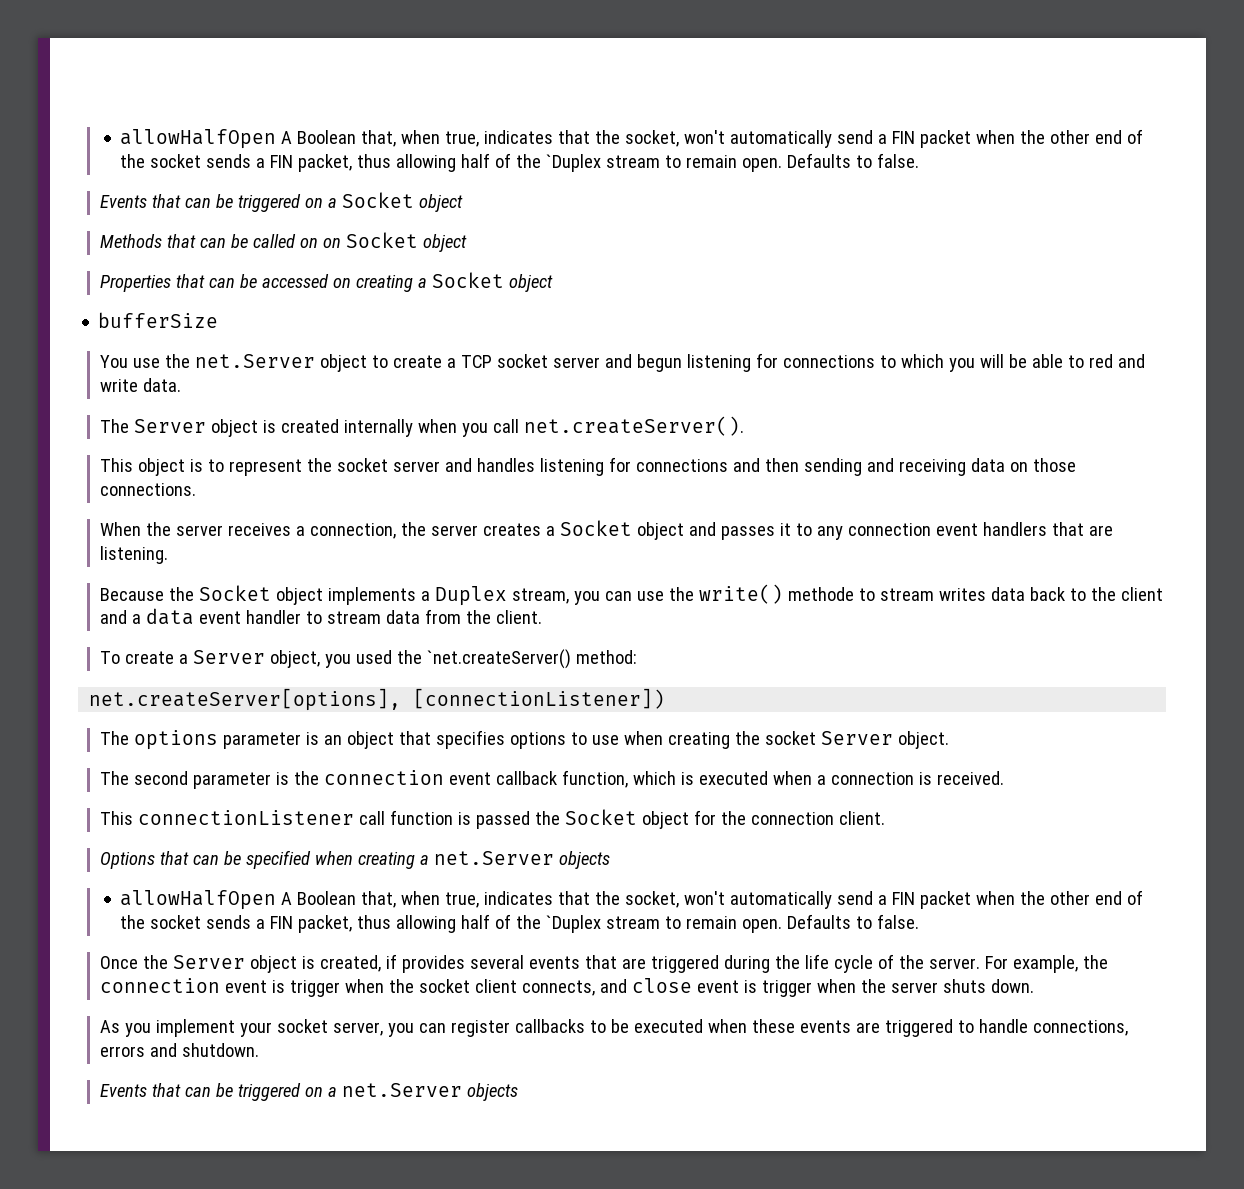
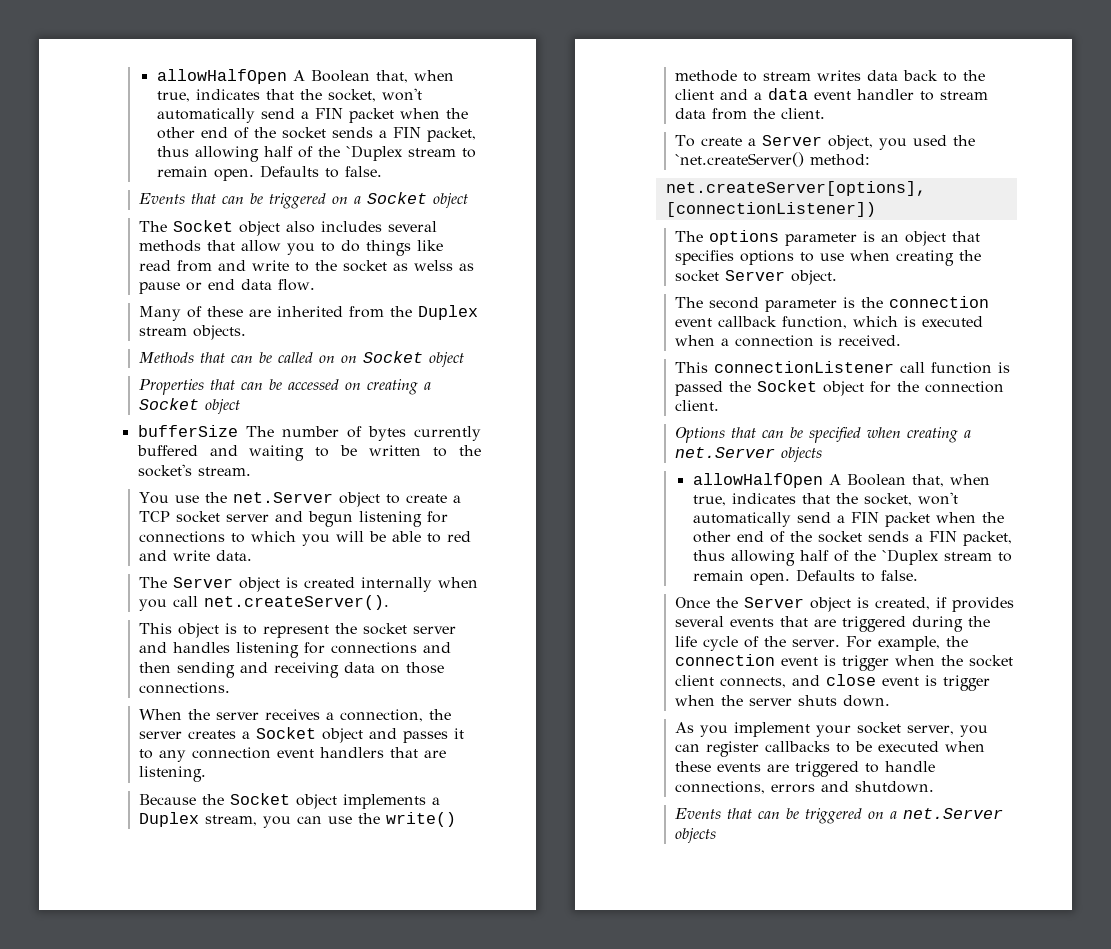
+ The Socket object also includes several methods that allow you to do things like read from and write to the socket as welss as pause or end data flow.
+ Many of these are inherited from the Duplex stream objects.
- bufferSize
+ bufferSize The number of bytes currently buffered and waiting to be written to the socket's stream.

